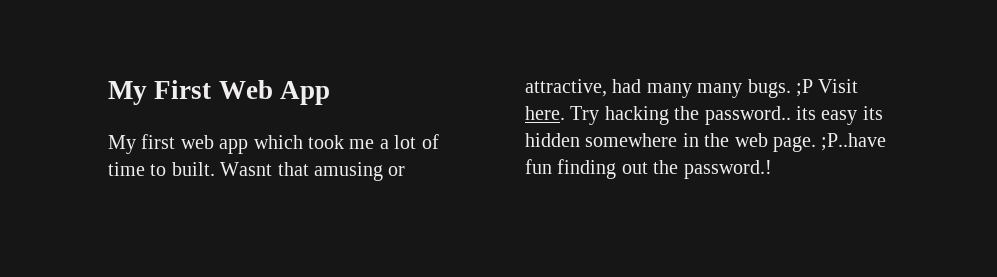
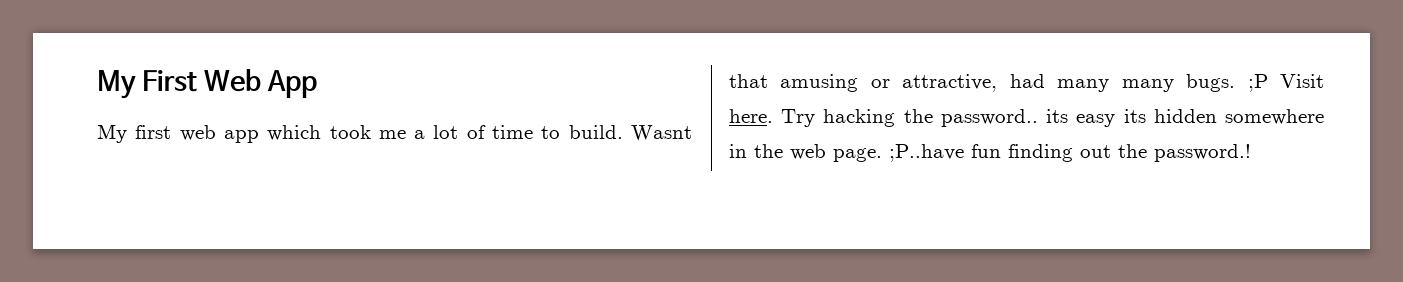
- My first web app which took me a lot of time to built.
+ My first web app which took me a lot of time to build.

